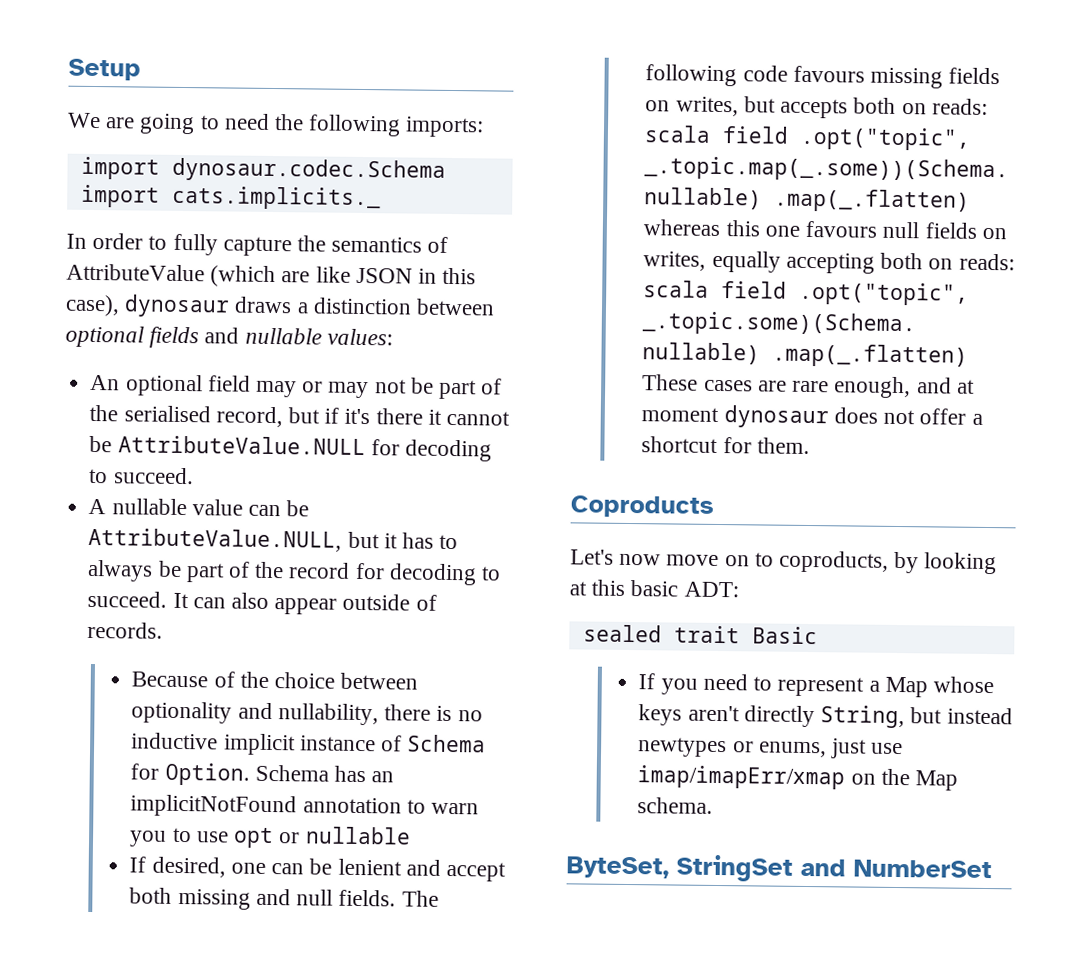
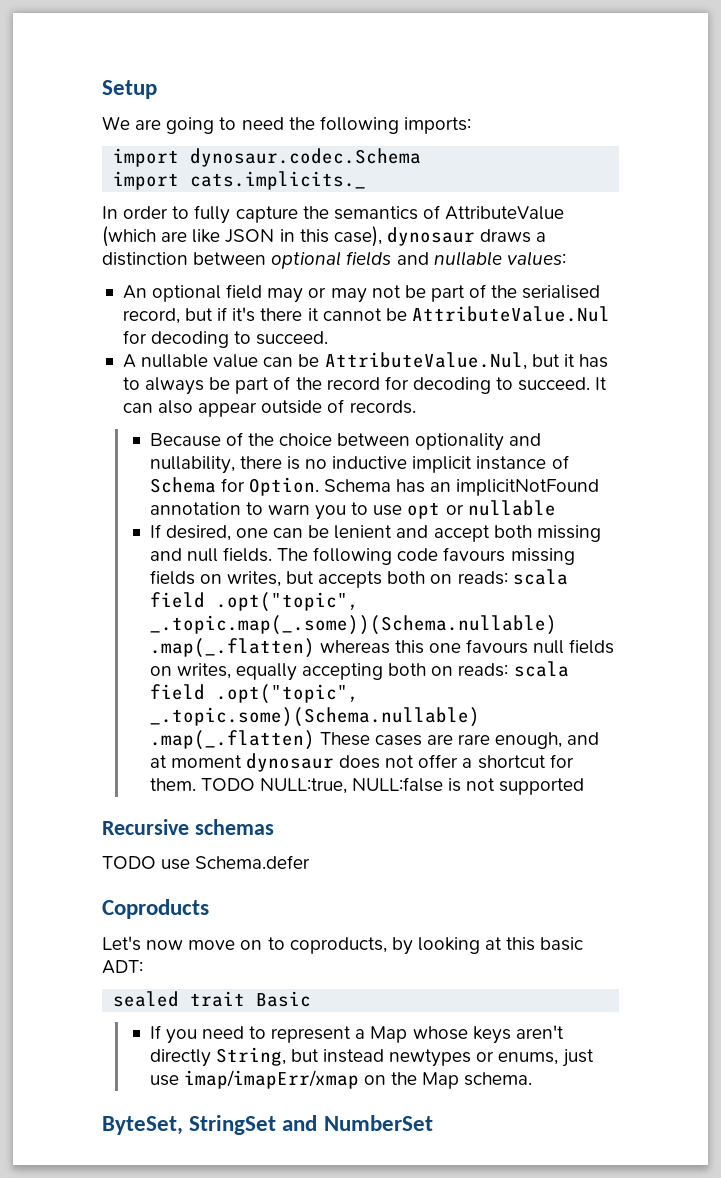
- An optional field may or may not be part of the serialised record, but if it's there it cannot be AttributeValue.NULL for decoding to succeed.
+ An optional field may or may not be part of the serialised record, but if it's there it cannot be AttributeValue.Nul for decoding to succeed.
- A nullable value can be AttributeValue.NULL, but it has to always be part of the record for decoding to succeed.
+ A nullable value can be AttributeValue.Nul, but it has to always be part of the record for decoding to succeed.
+ TODO NULL:true, NULL:false is not supported
+ Recursive schemas
+ TODO use Schema.defer

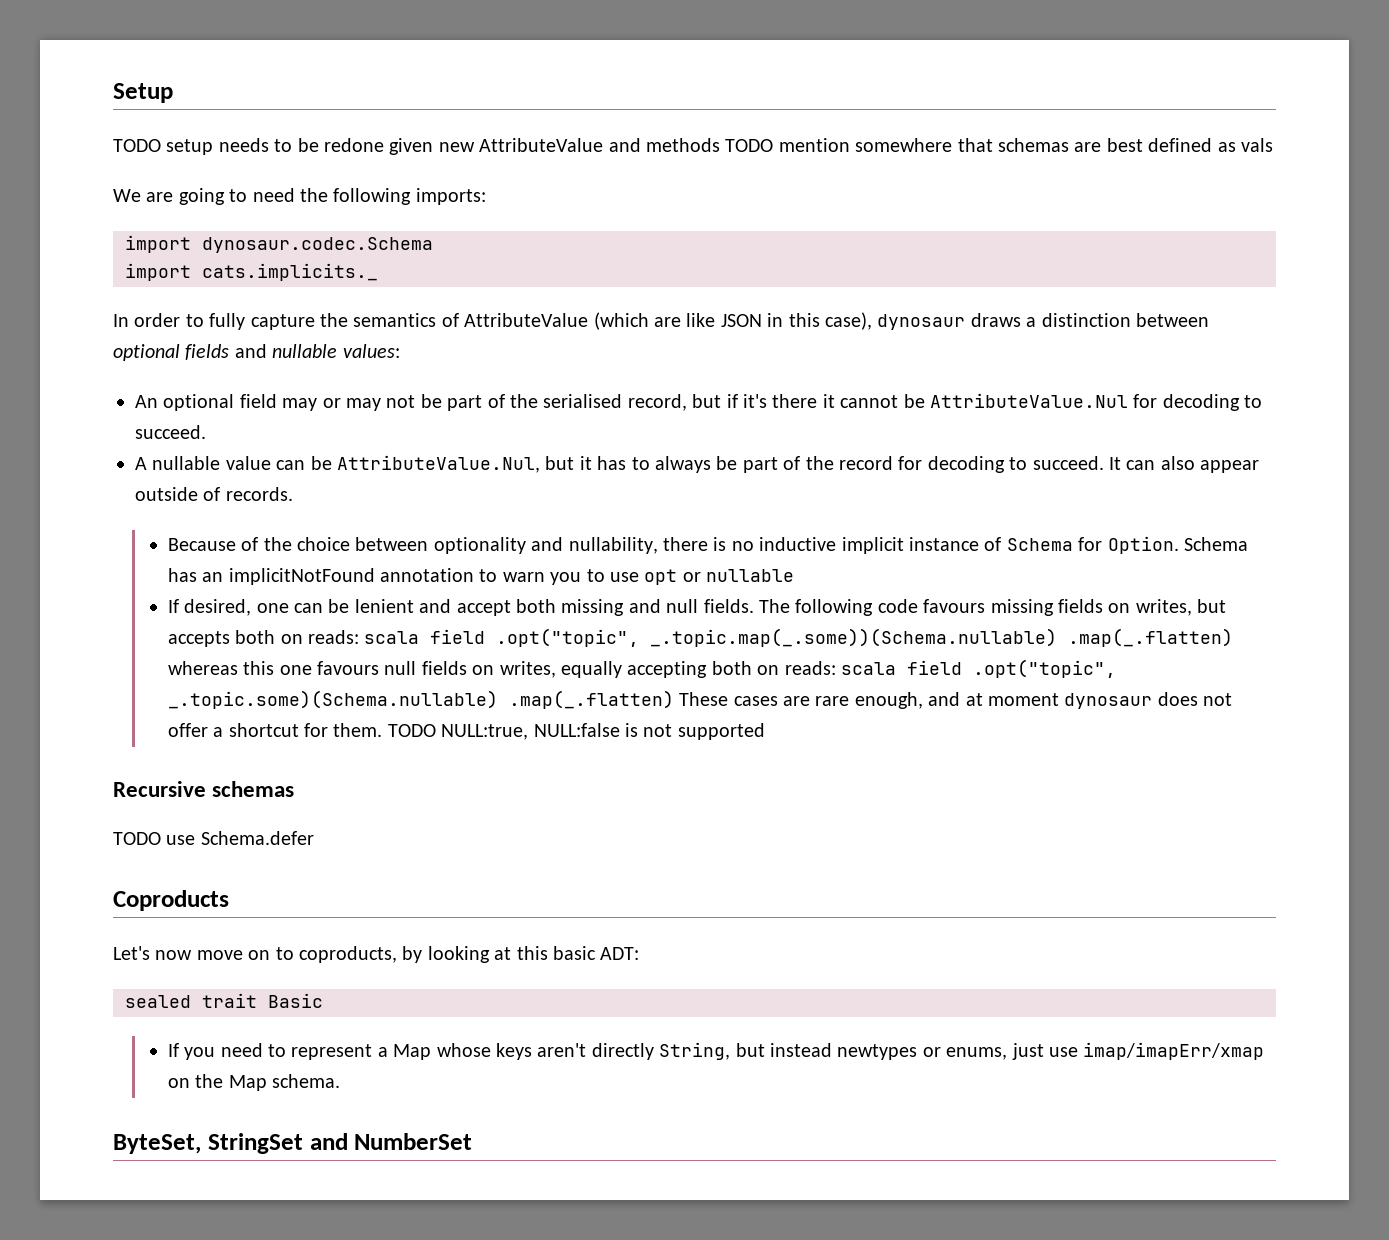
+ TODO setup needs to be redone given new AttributeValue and methods TODO mention somewhere that schemas are best defined as vals

